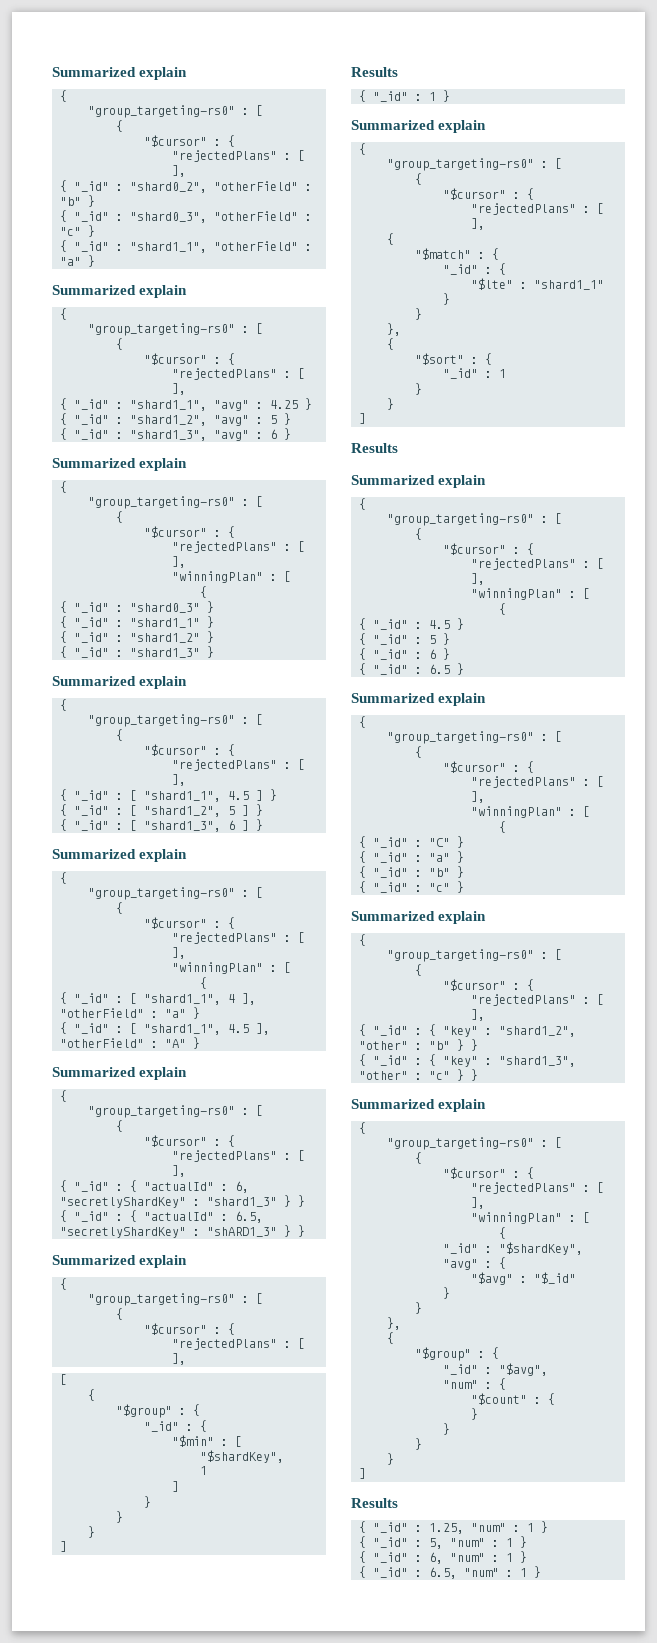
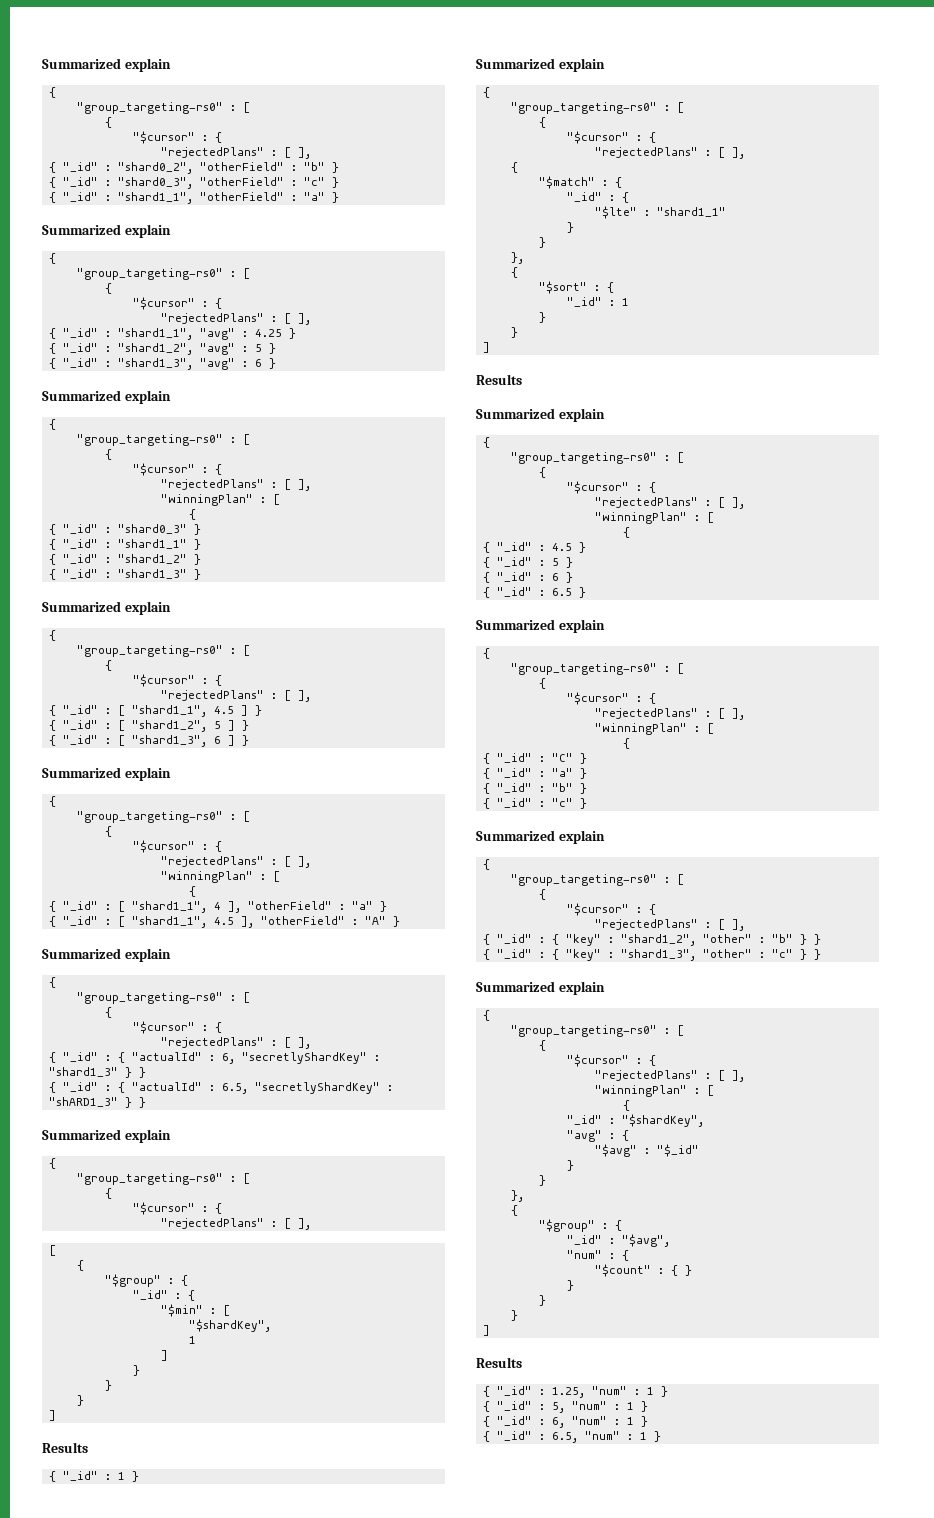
- "$count" : {
- }
+ "$count" : { }

